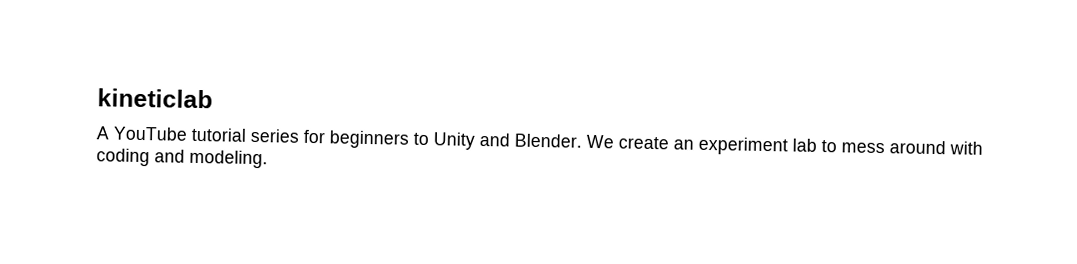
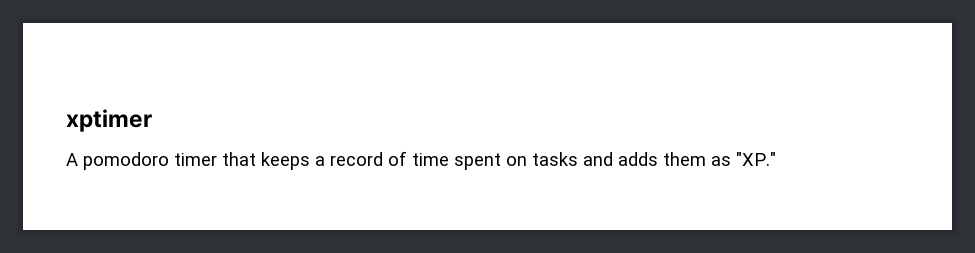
- kineticlab
+ xptimer
- A YouTube tutorial series for beginners to Unity and Blender. We create an experiment lab to mess around with coding and modeling.
+ A pomodoro timer that keeps a record of time spent on tasks and adds them as "XP."

